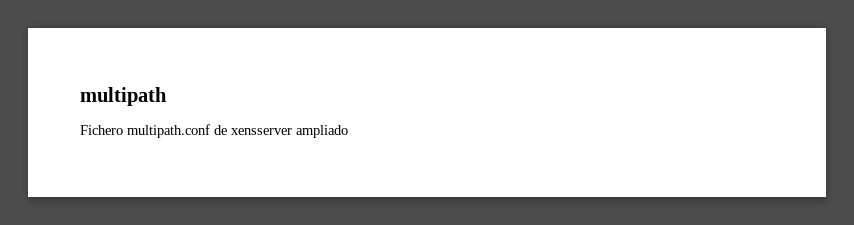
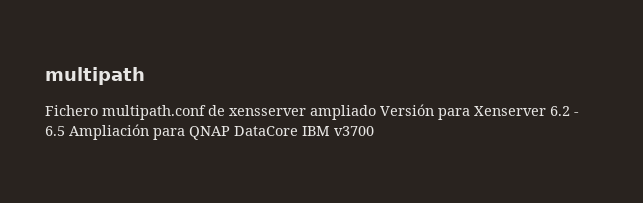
- Fichero multipath.conf de xensserver ampliado
+ Fichero multipath.conf de xensserver ampliado Versión para Xenserver 6.2 - 6.5 Ampliación para QNAP DataCore IBM v3700

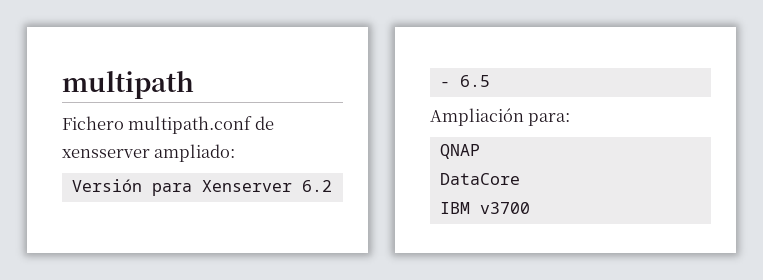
- Fichero multipath.conf de xensserver ampliado Versión para Xenserver 6.2 - 6.5 Ampliación para QNAP DataCore IBM v3700
+ Fichero multipath.conf de xensserver ampliado:
+ Versión para Xenserver 6.2 - 6.5
+ Ampliación para:
+ QNAP
+ DataCore
+ IBM v3700

